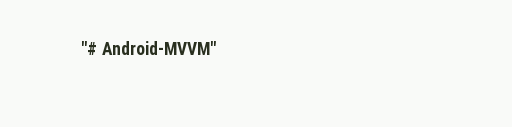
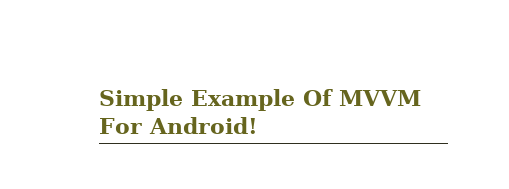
- "# Android-MVVM"
+ Simple Example Of MVVM For Android!

